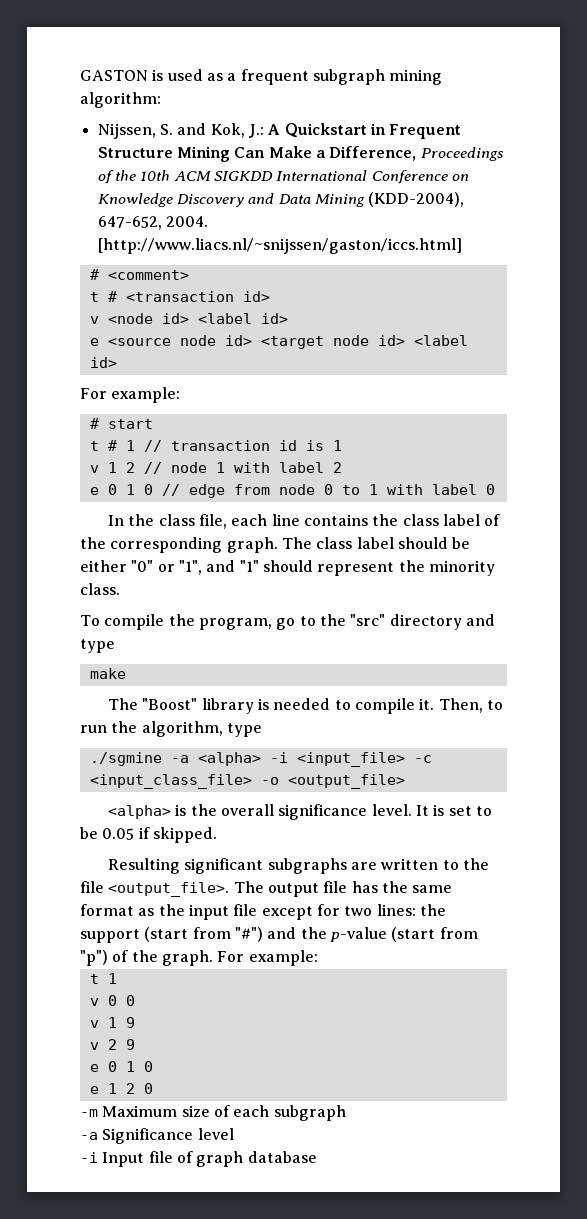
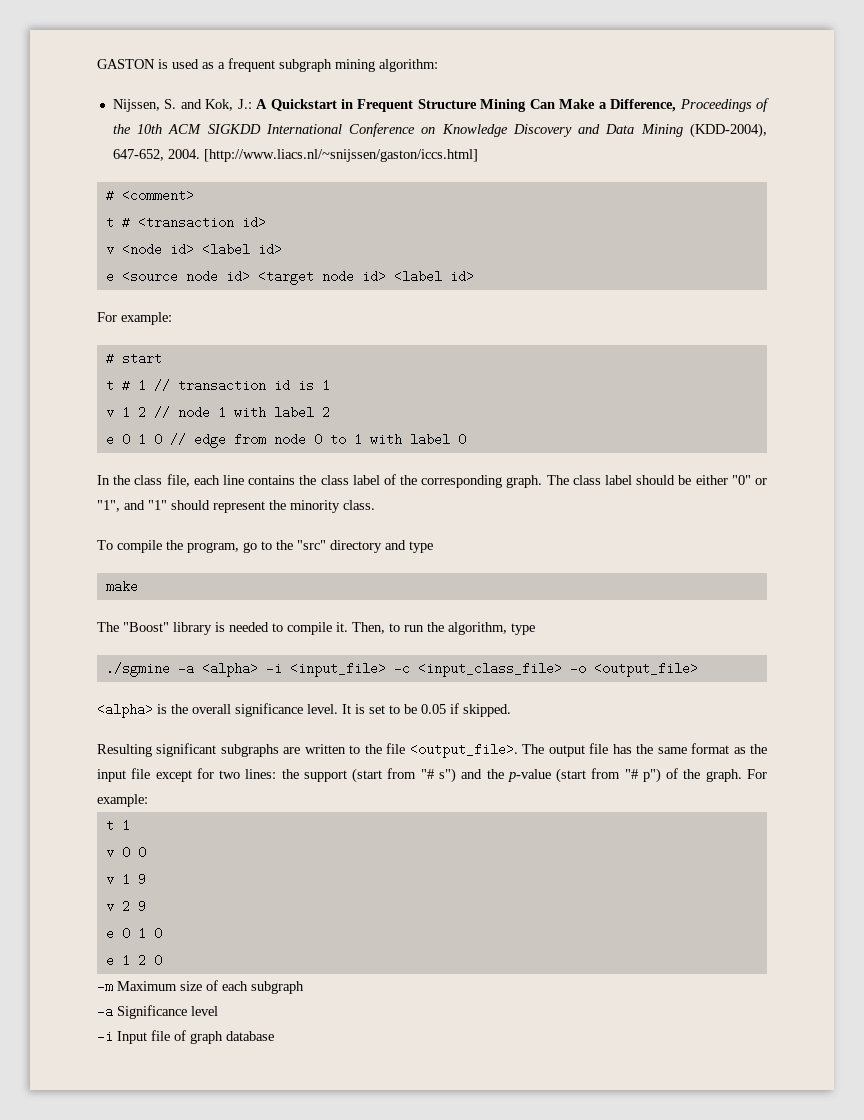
- The output file has the same format as the input file except for two lines: the support (start from "#") and the p-value (start from "p") of the graph.
+ The output file has the same format as the input file except for two lines: the support (start from "# s") and the p-value (start from "# p") of the graph.

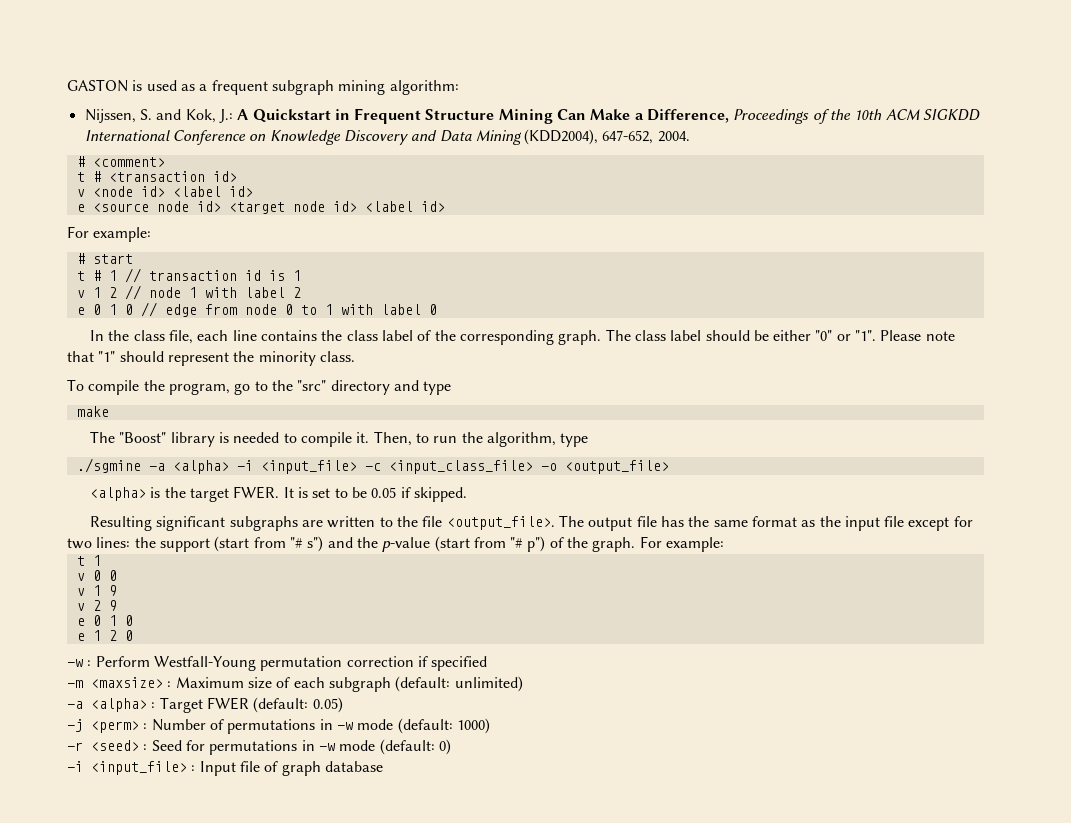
- Nijssen, S. and Kok, J.: A Quickstart in Frequent Structure Mining Can Make a Difference, Proceedings of the 10th ACM SIGKDD International Conference on Knowledge Discovery and Data Mining (KDD-2004), 647-652, 2004. [http://www.liacs.nl/~snijssen/gaston/iccs.html]
+ Nijssen, S. and Kok, J.: A Quickstart in Frequent Structure Mining Can Make a Difference, Proceedings of the 10th ACM SIGKDD International Conference on Knowledge Discovery and Data Mining (KDD2004), 647-652, 2004.
- The class label should be either "0" or "1", and "1" should represent the minority class.
+ The class label should be either "0" or "1". Please note that "1" should represent the minority class.
- <alpha> is the overall significance level.
+ <alpha> is the target FWER.
+ -w : Perform Westfall-Young permutation correction if specified
- -m Maximum size of each subgraph
- -a Significance level
- -i Input file of graph database
+ -m <maxsize> : Maximum size of each subgraph (default: unlimited)
+ -a <alpha> : Target FWER (default: 0.05)
+ -j <perm> : Number of permutations in -w mode (default: 1000)
+ -r <seed> : Seed for permutations in -w mode (default: 0)
+ -i <input_file> : Input file of graph database

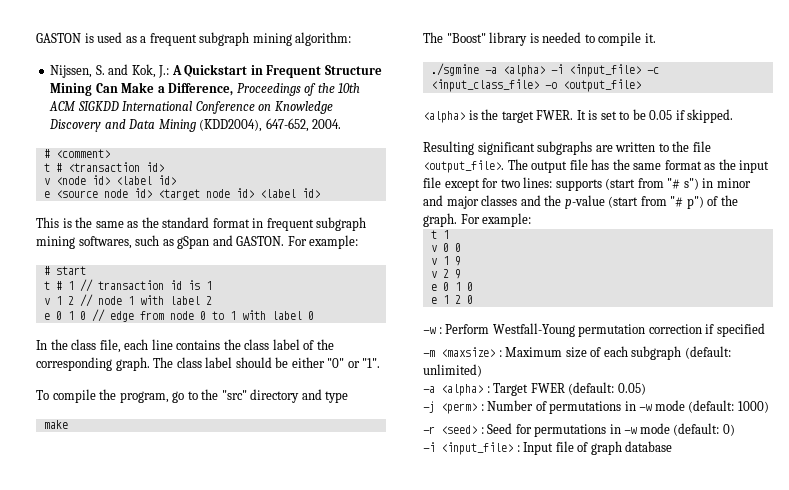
+ This is the same as the standard format in frequent subgraph mining softwares, such as gSpan and GASTON.
- Please note that "1" should represent the minority class.
- Then, to run the algorithm, type
- The output file has the same format as the input file except for two lines: the support (start from "# s") and the p-value (start from "# p") of the graph.
+ The output file has the same format as the input file except for two lines: supports (start from "# s") in minor and major classes and the p-value (start from "# p") of the graph.

